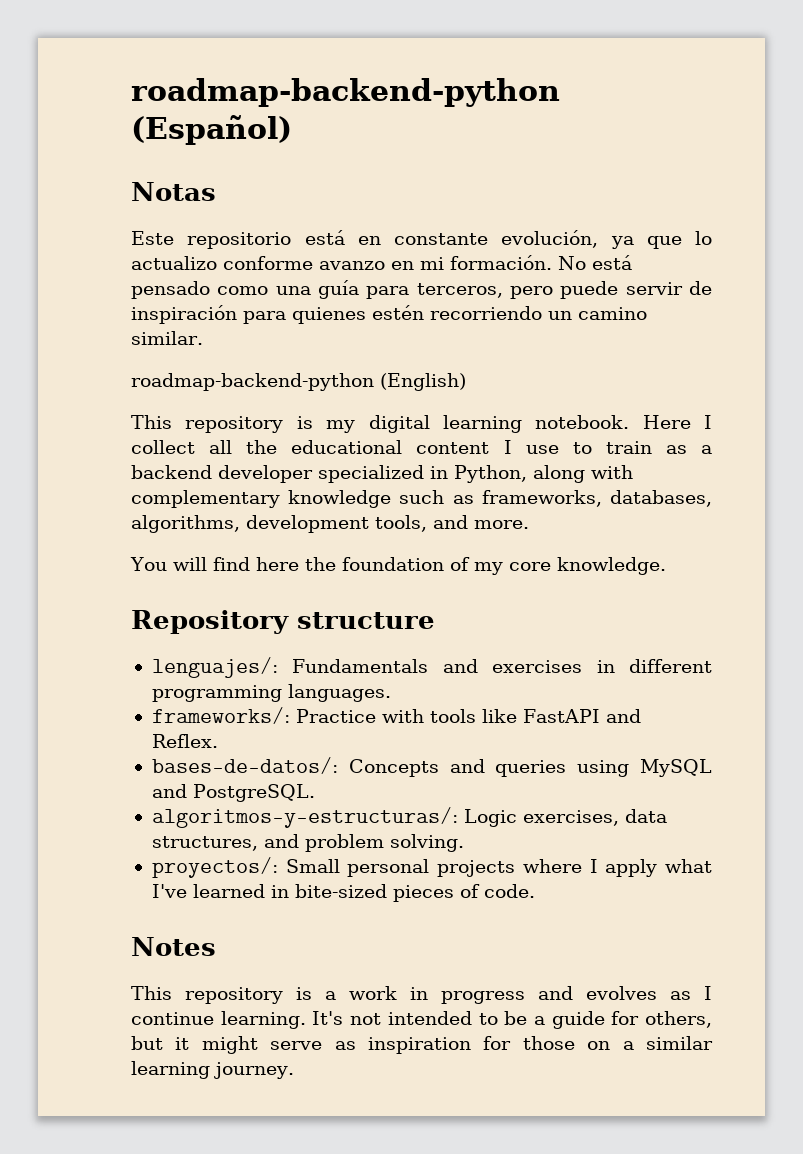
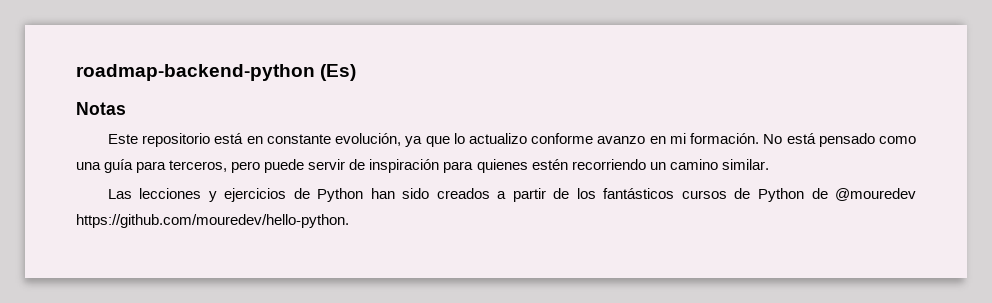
- roadmap-backend-python (Español)
+ roadmap-backend-python (Es)
- roadmap-backend-python (English)
- This repository is my digital learning notebook. Here I collect all the educational content I use to train as a backend developer specialized in Python, along with complementary knowledge such as frameworks, databases, algorithms, development tools, and more.
- You will find here the foundation of my core knowledge.
- Repository structure
- lenguajes/: Fundamentals and exercises in different programming languages.
- frameworks/: Practice with tools like FastAPI and Reflex.
- bases-de-datos/: Concepts and queries using MySQL and PostgreSQL.
- algoritmos-y-estructuras/: Logic exercises, data structures, and problem solving.
- proyectos/: Small personal projects where I apply what I've learned in bite-sized pieces of code.
- Notes
- This repository is a work in progress and evolves as I continue learning. It's not intended to be a guide for others, but it might serve as inspiration for those on a similar learning journey.
+ Las lecciones y ejercicios de Python han sido creados a partir de los fantásticos cursos de Python de @mouredev https://github.com/mouredev/hello-python.

